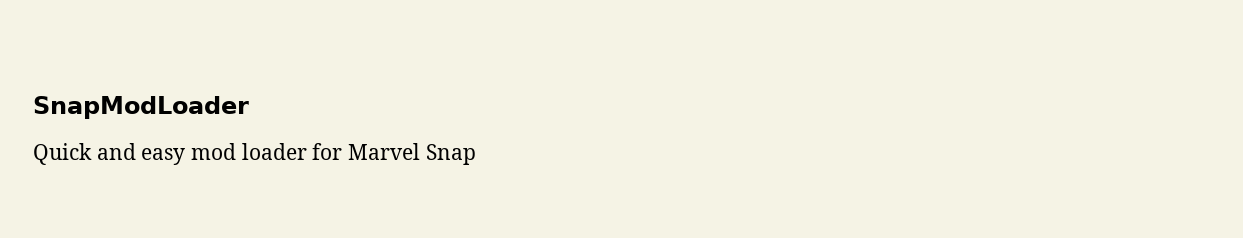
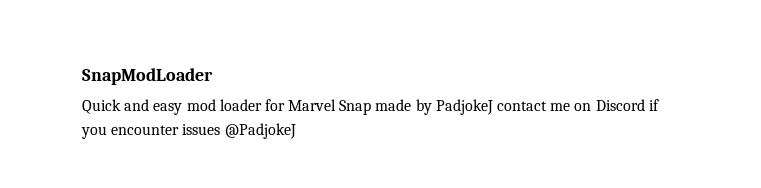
- Quick and easy mod loader for Marvel Snap
+ Quick and easy mod loader for Marvel Snap made by PadjokeJ contact me on Discord if you encounter issues @PadjokeJ

